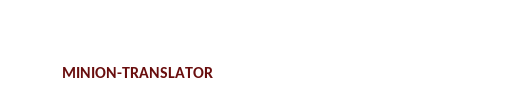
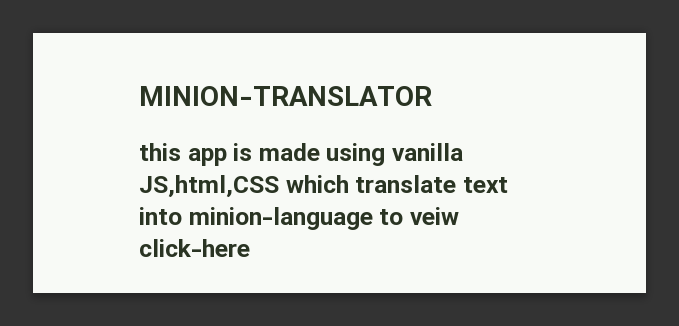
+ this app is made using vanilla JS,html,CSS which translate text into minion-language to veiw click-here

